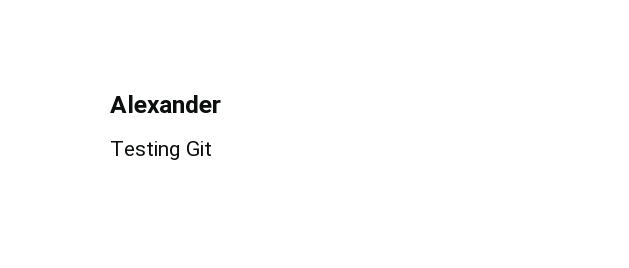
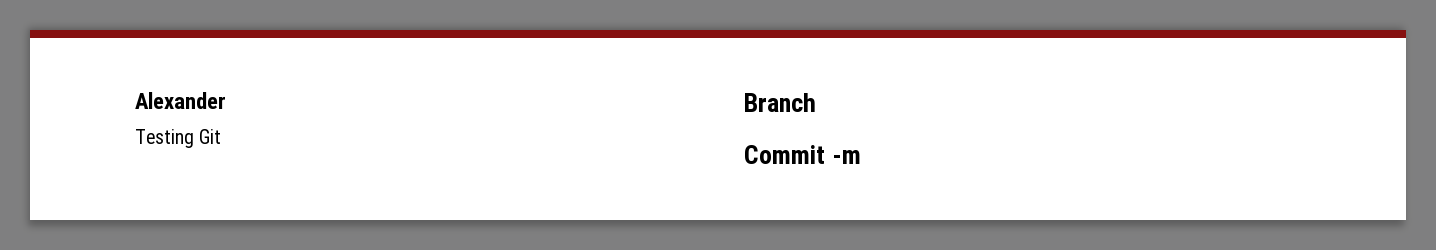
+ Branch
+ Commit -m

